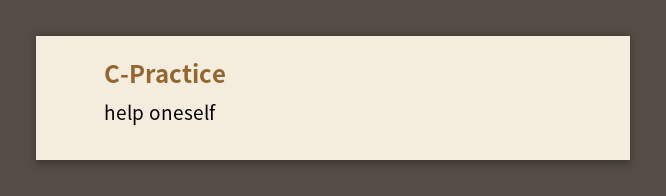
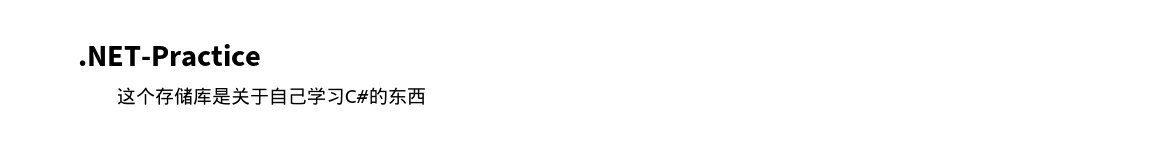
- C-Practice
- help oneself
+ .NET-Practice
+ 这个存储库是关于自己学习C#的东西

